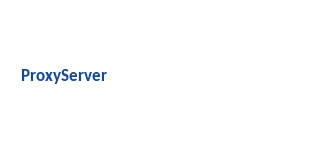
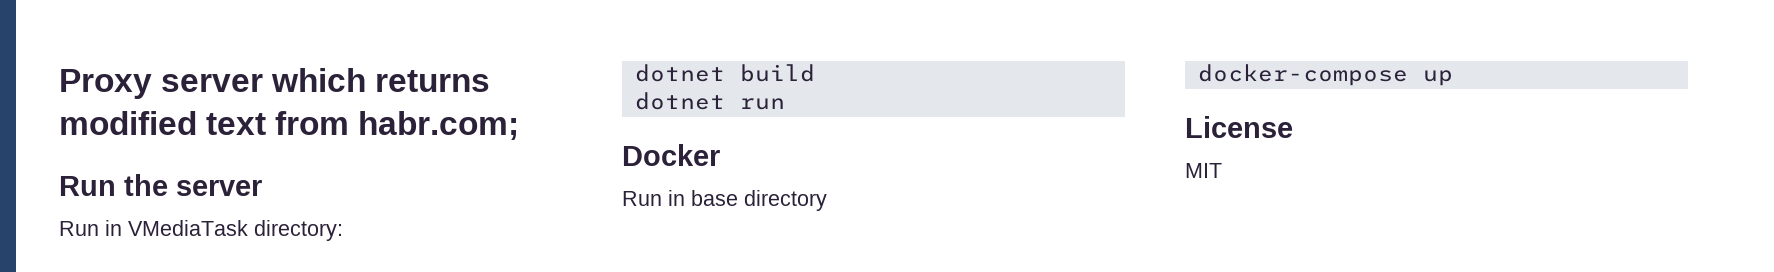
- ProxyServer
+ Proxy server which returns modified text from habr.com;
+ Run the server
+ Run in VMediaTask directory:
+ dotnet build
+ dotnet run
+ Docker
+ Run in base directory
+ docker-compose up
+ License
+ MIT

